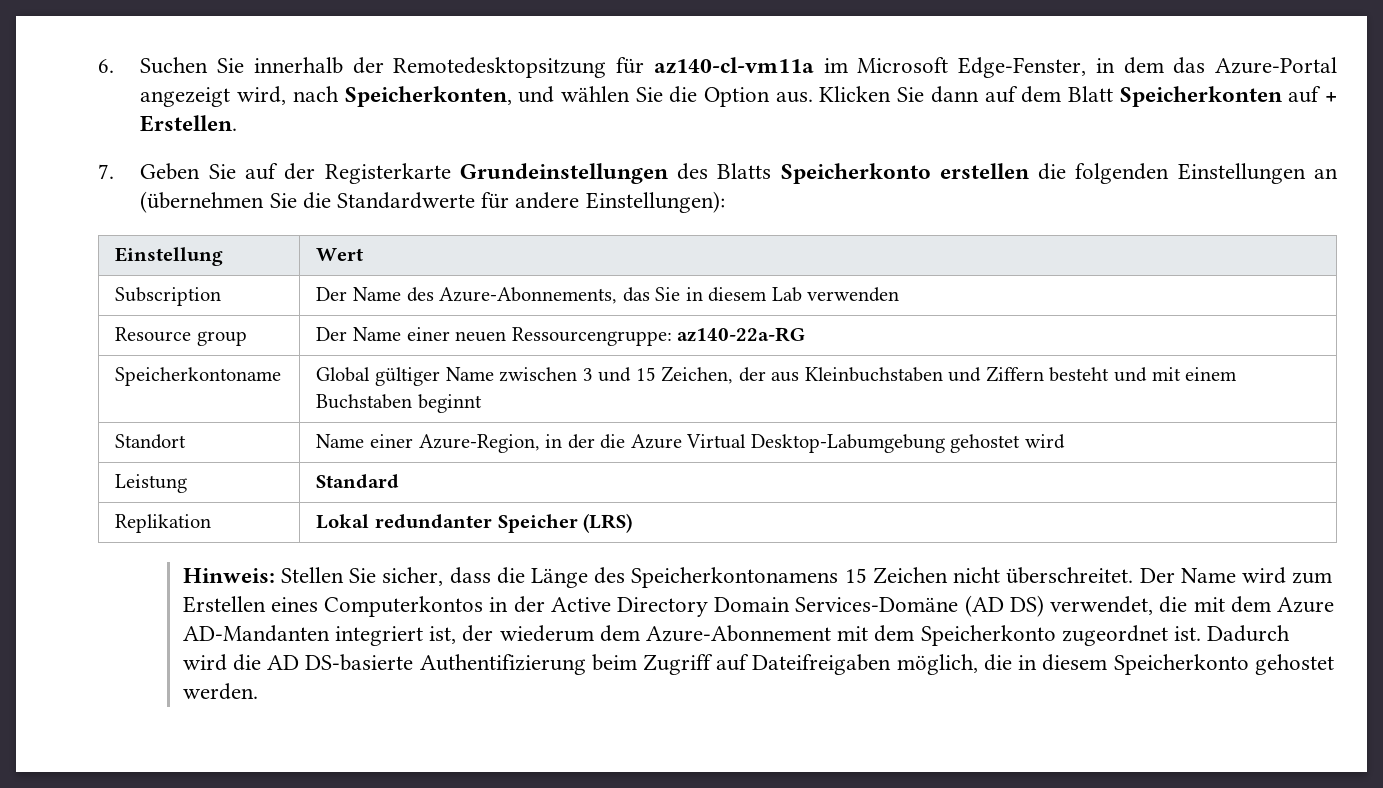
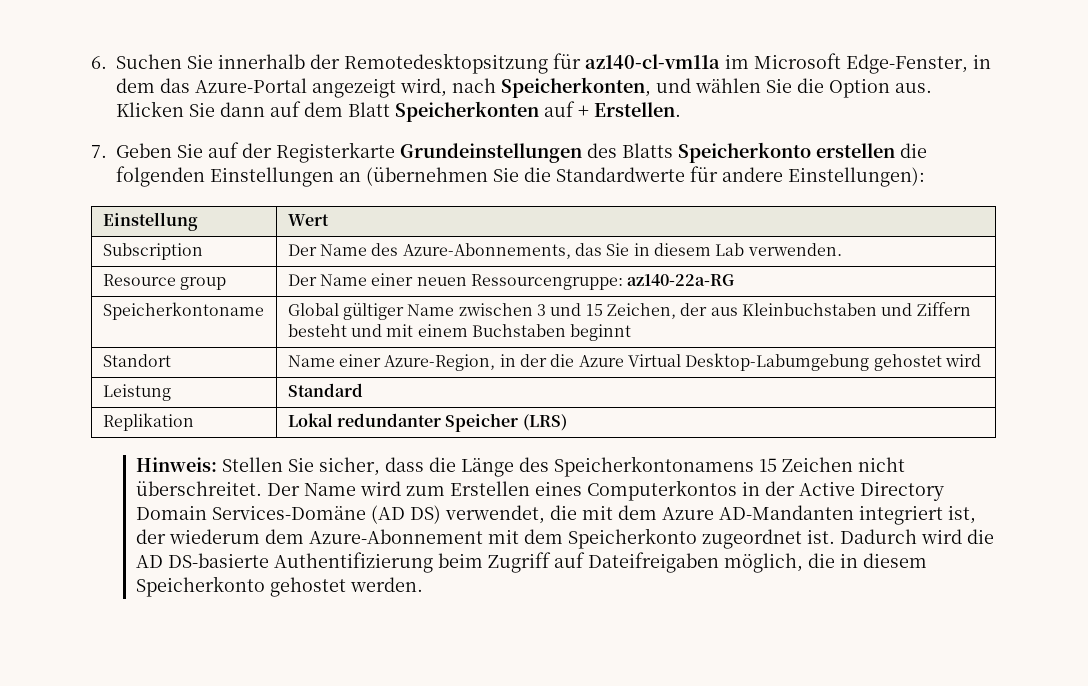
- Subscription | Der Name des Azure-Abonnements, das Sie in diesem Lab verwenden
+ Subscription | Der Name des Azure-Abonnements, das Sie in diesem Lab verwenden.

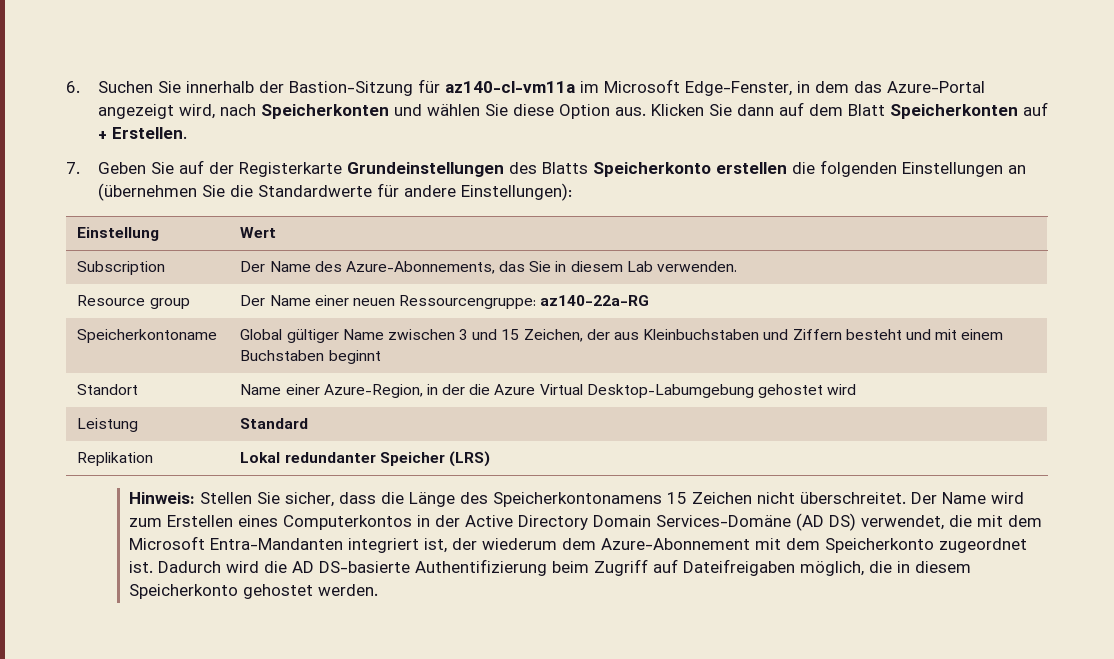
- 6. Suchen Sie innerhalb der Remotedesktopsitzung für az140-cl-vm11a im Microsoft Edge-Fenster, in dem das Azure-Portal angezeigt wird, nach Speicherkonten, und wählen Sie die Option aus.
+ 6. Suchen Sie innerhalb der Bastion-Sitzung für az140-cl-vm11a im Microsoft Edge-Fenster, in dem das Azure-Portal angezeigt wird, nach Speicherkonten und wählen Sie diese Option aus.
- Der Name wird zum Erstellen eines Computerkontos in der Active Directory Domain Services-Domäne (AD DS) verwendet, die mit dem Azure AD-Mandanten integriert ist, der wiederum dem Azure-Abonnement mit dem Speicherkonto zugeordnet ist.
+ Der Name wird zum Erstellen eines Computerkontos in der Active Directory Domain Services-Domäne (AD DS) verwendet, die mit dem Microsoft Entra-Mandanten integriert ist, der wiederum dem Azure-Abonnement mit dem Speicherkonto zugeordnet ist.

